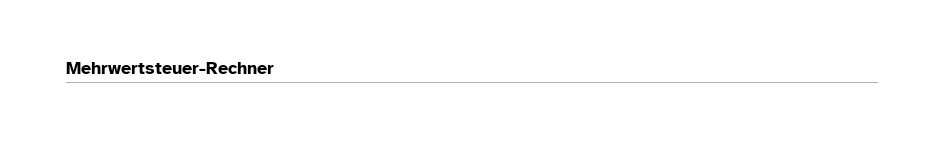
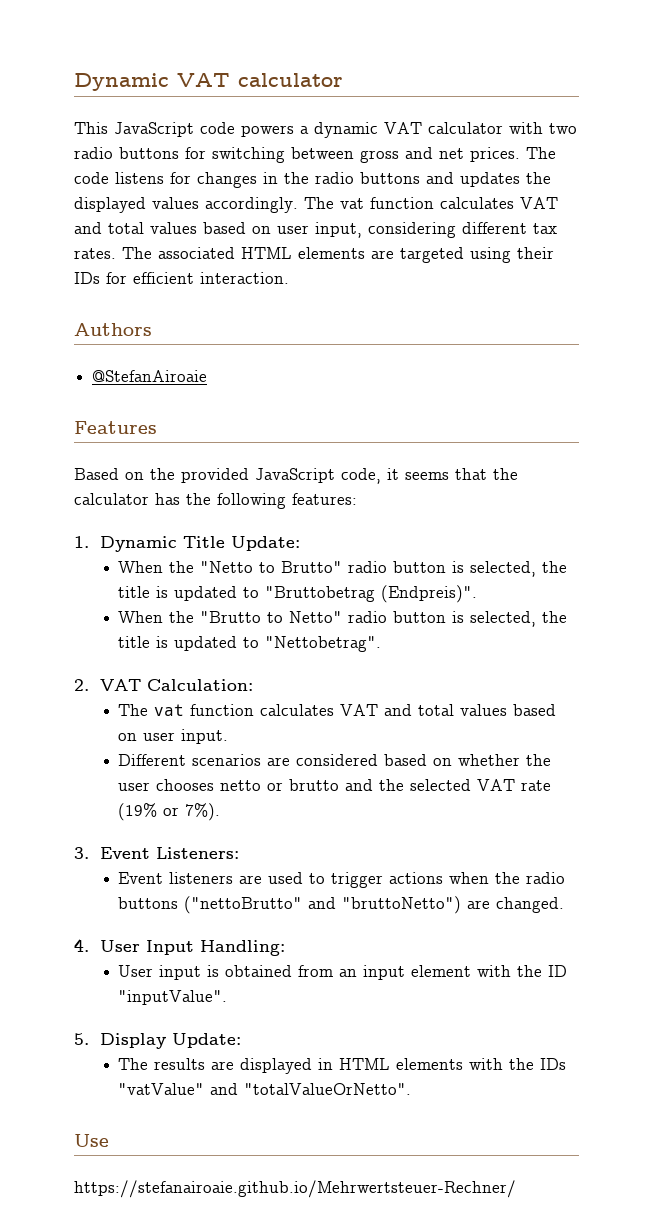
- Mehrwertsteuer-Rechner
+ Dynamic VAT calculator
+ This JavaScript code powers a dynamic VAT calculator with two radio buttons for switching between gross and net prices. The code listens for changes in the radio buttons and updates the displayed values accordingly. The vat function calculates VAT and total values based on user input, considering different tax rates. The associated HTML elements are targeted using their IDs for efficient interaction.
+ Authors
+ @StefanAiroaie
+ Features
+ Based on the provided JavaScript code, it seems that the calculator has the following features:
+ 1. Dynamic Title Update:
+ When the "Netto to Brutto" radio button is selected, the title is updated to "Bruttobetrag (Endpreis)".
+ When the "Brutto to Netto" radio button is selected, the title is updated to "Nettobetrag".
+ 2. VAT Calculation:
+ The vat function calculates VAT and total values based on user input.
+ Different scenarios are considered based on whether the user chooses netto or brutto and the selected VAT rate (19% or 7%).
+ 3. Event Listeners:
+ Event listeners are used to trigger actions when the radio buttons ("nettoBrutto" and "bruttoNetto") are changed.
+ 4. User Input Handling:
+ User input is obtained from an input element with the ID "inputValue".
+ 5. Display Update:
+ The results are displayed in HTML elements with the IDs "vatValue" and "totalValueOrNetto".
+ Use
+ https://stefanairoaie.github.io/Mehrwertsteuer-Rechner/

